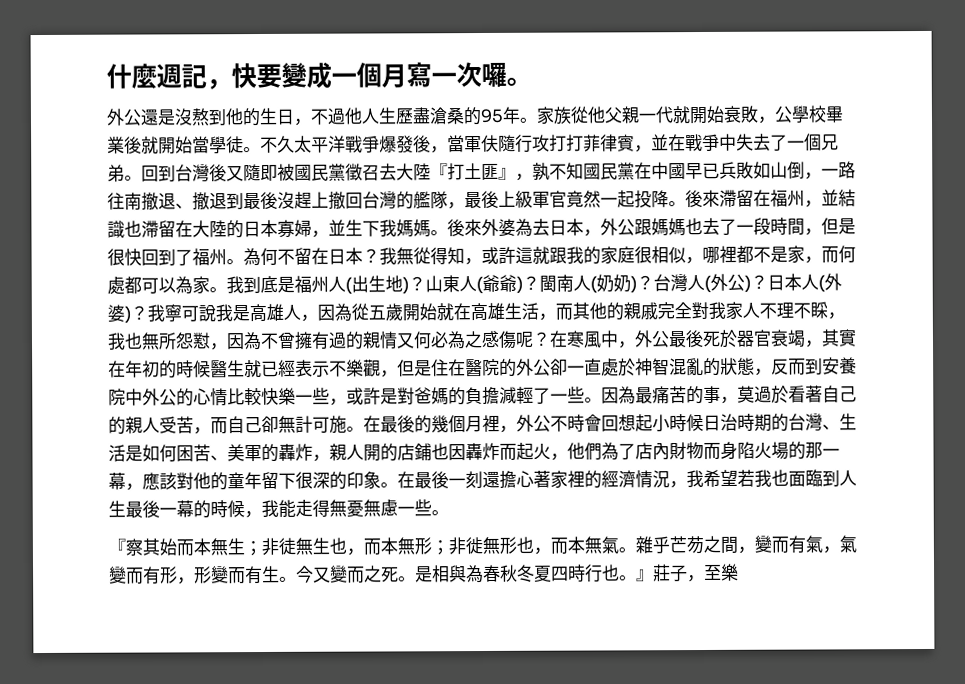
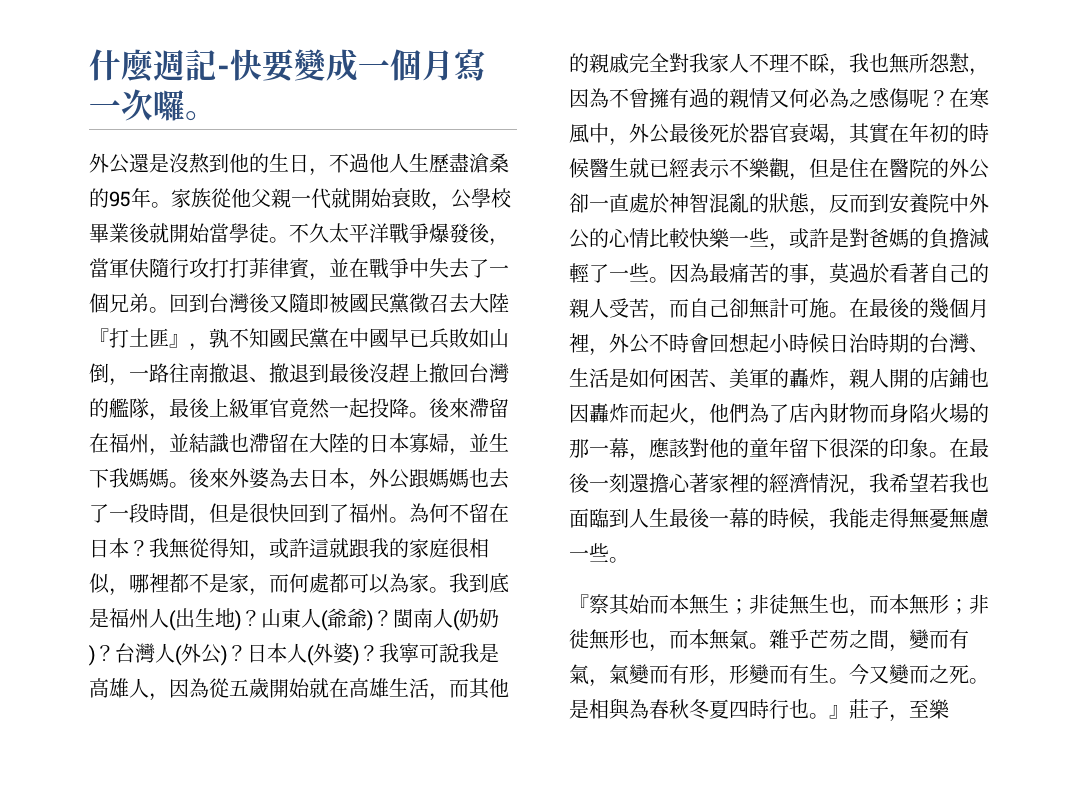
- 什麼週記，快要變成一個月寫一次囉。
+ 什麼週記-快要變成一個月寫一次囉。

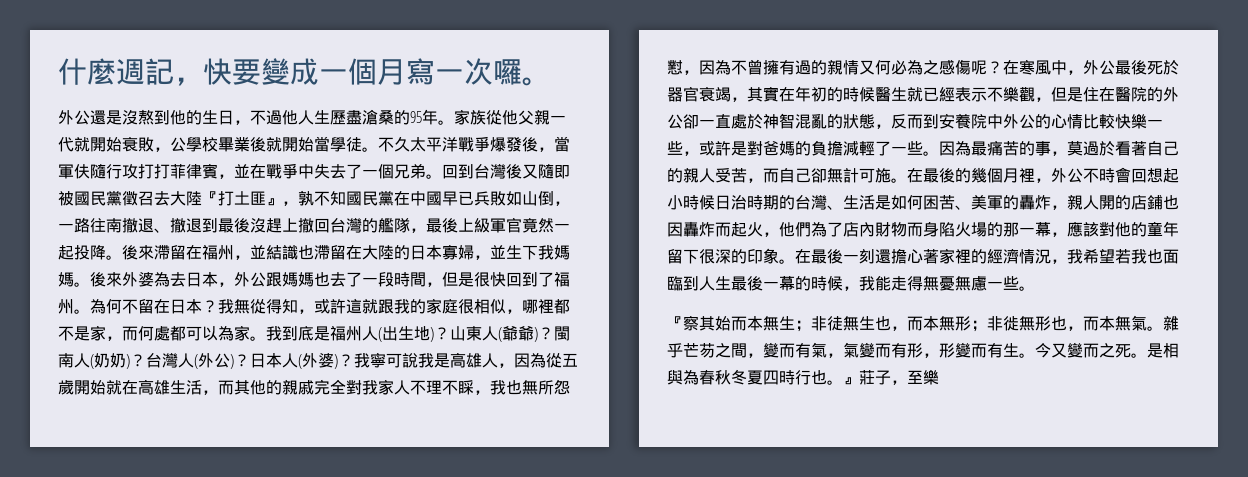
- 什麼週記-快要變成一個月寫一次囉。
+ 什麼週記，快要變成一個月寫一次囉。

